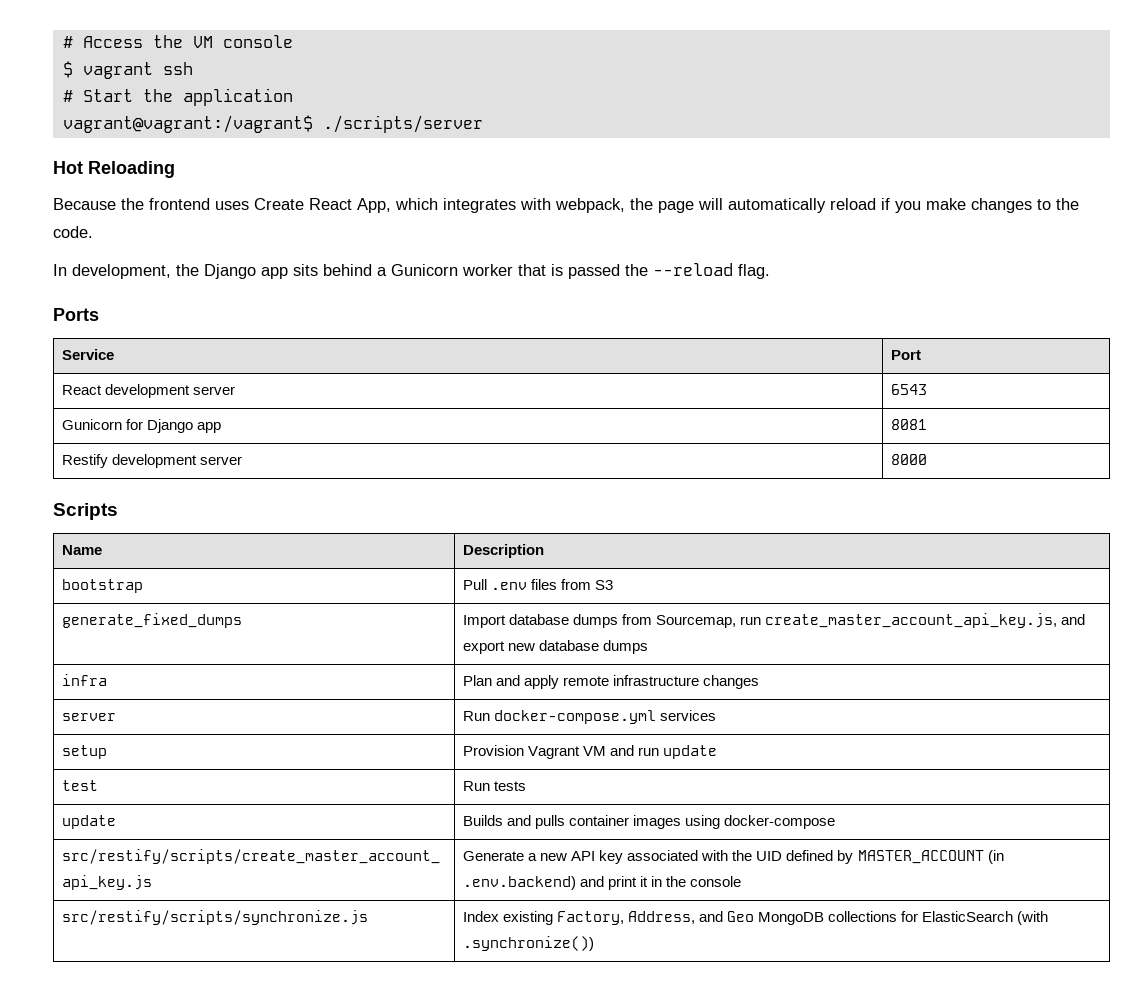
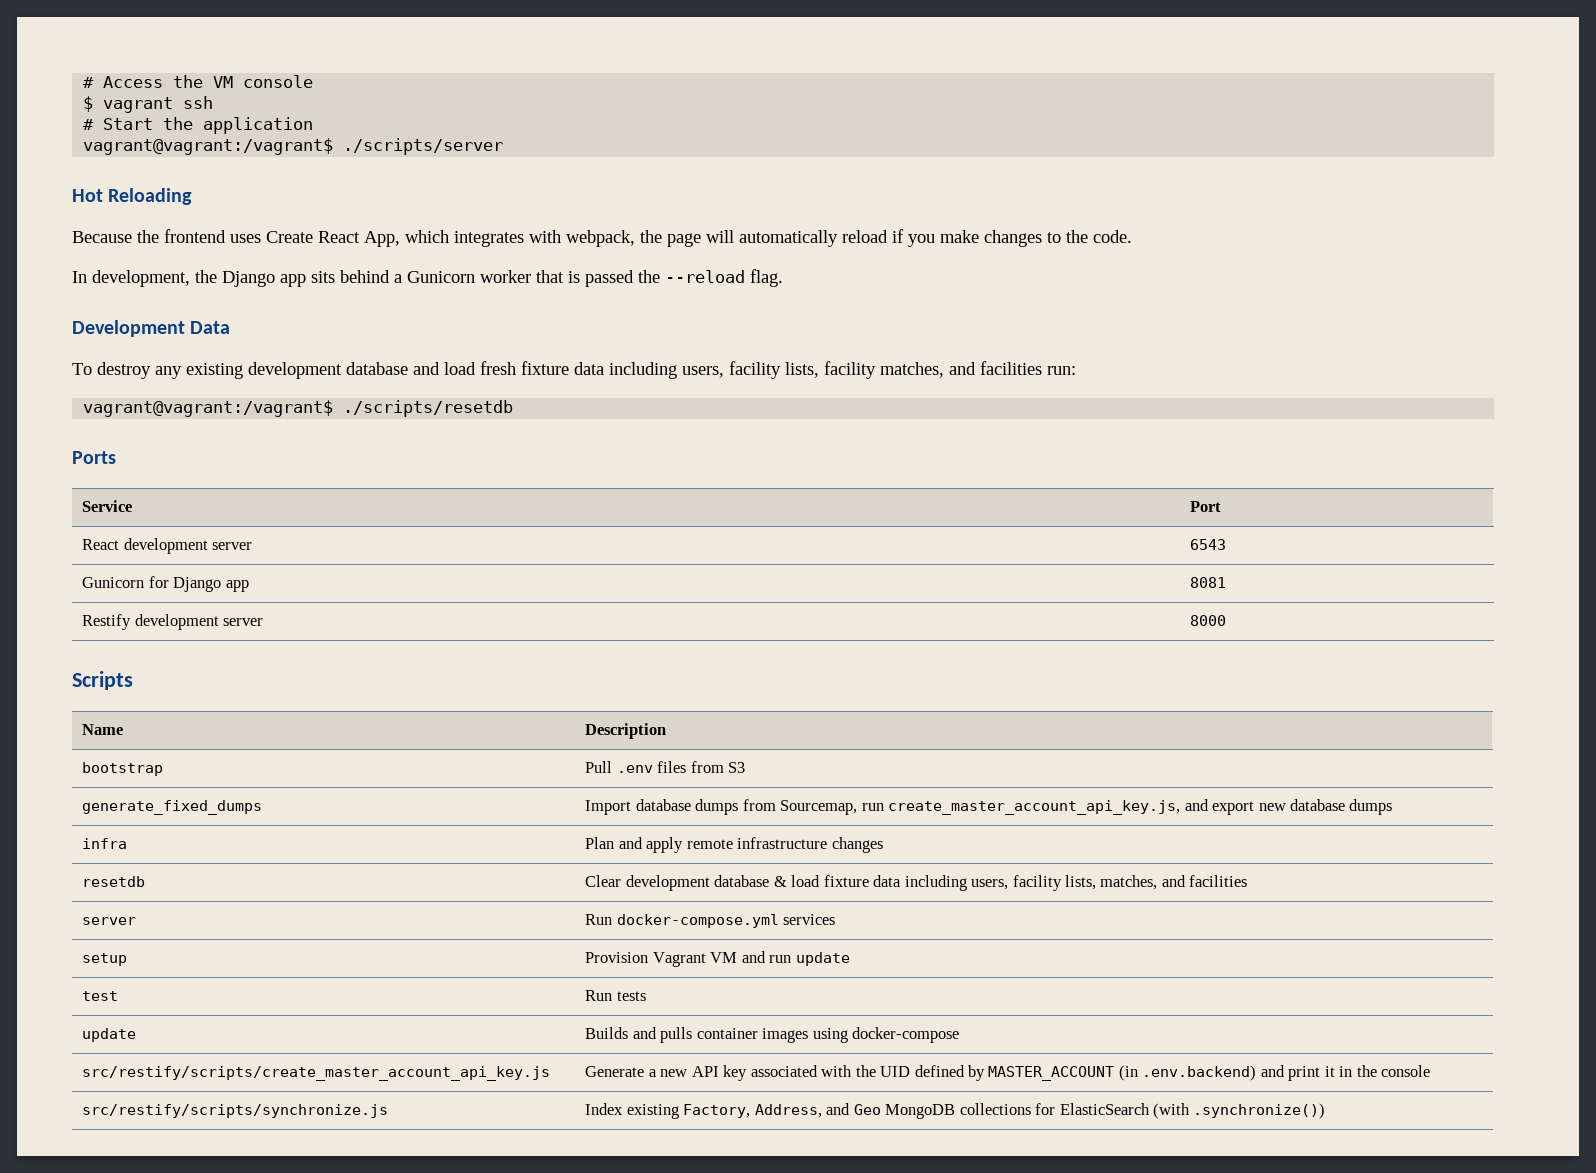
+ Development Data
+ To destroy any existing development database and load fresh fixture data including users, facility lists, facility matches, and facilities run:
+ vagrant@vagrant:/vagrant$ ./scripts/resetdb
+ resetdb | Clear development database & load fixture data including users, facility lists, matches, and facilities

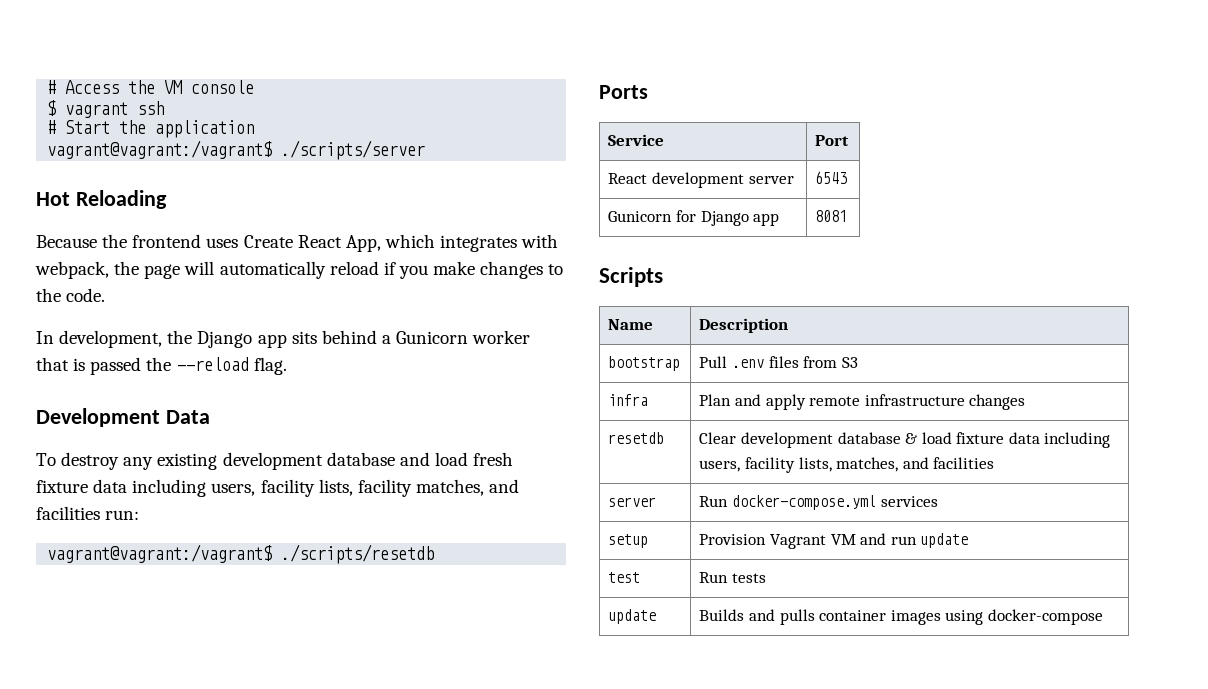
- Restify development server | 8000
- generate_fixed_dumps | Import database dumps from Sourcemap, run create_master_account_api_key.js, and export new database dumps
- src/restify/scripts/create_master_account_api_key.js | Generate a new API key associated with the UID defined by MASTER_ACCOUNT (in .env.backend) and print it in the console
- src/restify/scripts/synchronize.js | Index existing Factory, Address, and Geo MongoDB collections for ElasticSearch (with .synchronize())

